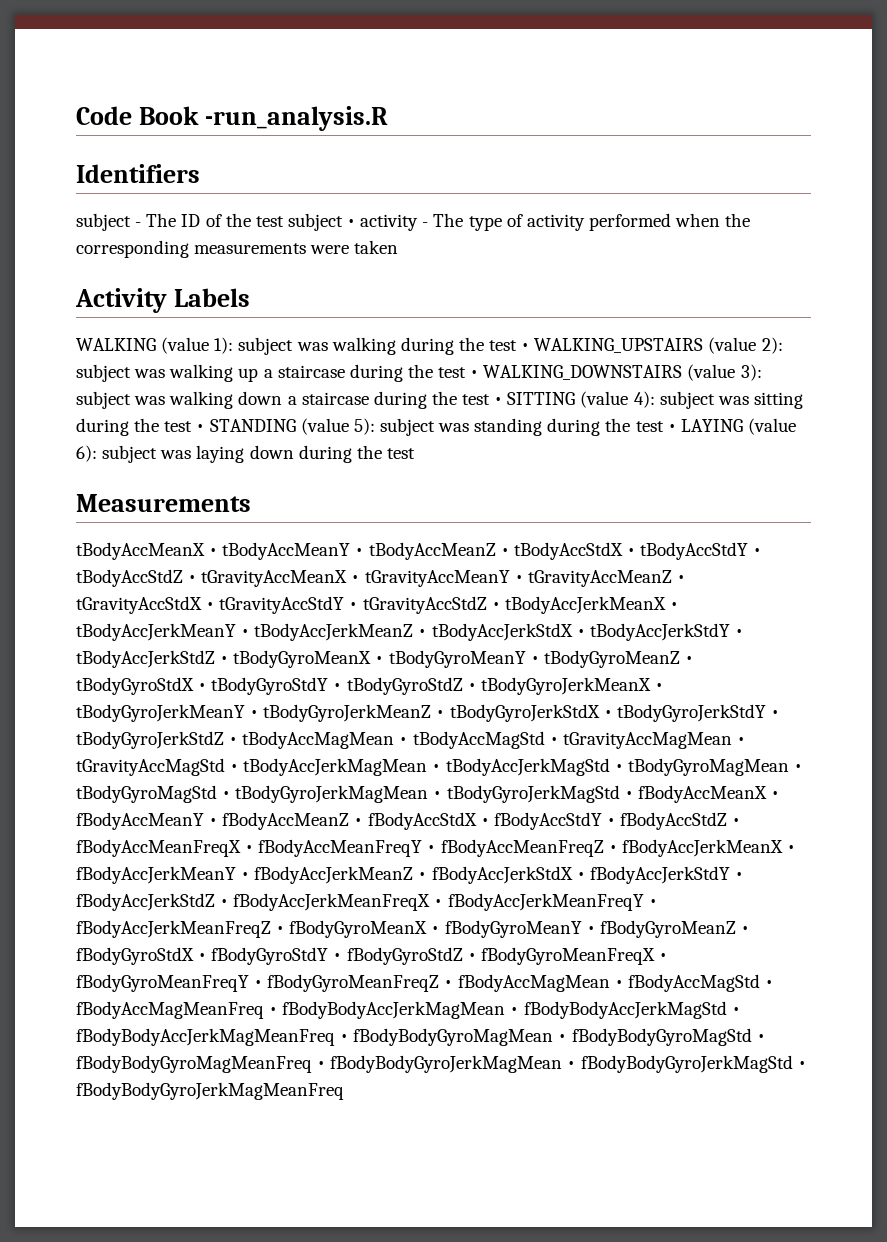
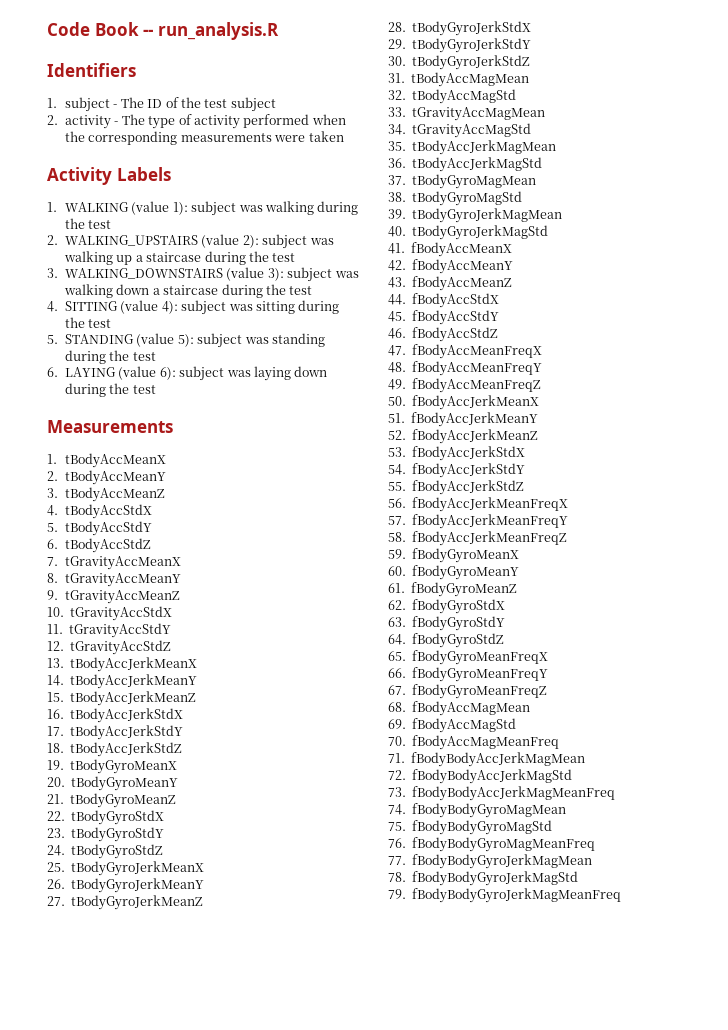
- Code Book -run_analysis.R
+ Code Book -- run_analysis.R
- subject - The ID of the test subject • activity - The type of activity performed when the corresponding measurements were taken
+ 1. subject - The ID of the test subject
+ 2. activity - The type of activity performed when the corresponding measurements were taken
- WALKING (value 1):
+ 1. WALKING (value 1):
- subject was walking during the test • WALKING_UPSTAIRS (value 2):
+ subject was walking during the test
+ 2. WALKING_UPSTAIRS (value 2):
- subject was walking up a staircase during the test • WALKING_DOWNSTAIRS (value 3):
+ subject was walking up a staircase during the test
+ 3. WALKING_DOWNSTAIRS (value 3):
- subject was walking down a staircase during the test • SITTING (value 4):
+ subject was walking down a staircase during the test
+ 4. SITTING (value 4):
- subject was sitting during the test • STANDING (value 5):
+ subject was sitting during the test
+ 5. STANDING (value 5):
- subject was standing during the test • LAYING (value 6):
+ subject was standing during the test
+ 6. LAYING (value 6):
- tBodyAccMeanX • tBodyAccMeanY • tBodyAccMeanZ • tBodyAccStdX • tBodyAccStdY • tBodyAccStdZ • tGravityAccMeanX • tGravityAccMeanY • tGravityAccMeanZ • tGravityAccStdX • tGravityAccStdY • tGravityAccStdZ • tBodyAccJerkMeanX • tBodyAccJerkMeanY • tBodyAccJerkMeanZ • tBodyAccJerkStdX • tBodyAccJerkStdY • tBodyAccJerkStdZ • tBodyGyroMeanX • tBodyGyroMeanY • tBodyGyroMeanZ • tBodyGyroStdX • tBodyGyroStdY • tBodyGyroStdZ • tBodyGyroJerkMeanX • tBodyGyroJerkMeanY • tBodyGyroJerkMeanZ • tBodyGyroJerkStdX • tBodyGyroJerkStdY • tBodyGyroJerkStdZ • tBodyAccMagMean • tBodyAccMagStd • tGravityAccMagMean • tGravityAccMagStd • tBodyAccJerkMagMean • tBodyAccJerkMagStd • tBodyGyroMagMean • tBodyGyroMagStd • tBodyGyroJerkMagMean • tBodyGyroJerkMagStd • fBodyAccMeanX • fBodyAccMeanY • fBodyAccMeanZ • fBodyAccStdX • fBodyAccStdY • fBodyAccStdZ • fBodyAccMeanFreqX • fBodyAccMeanFreqY • fBodyAccMeanFreqZ • fBodyAccJerkMeanX • fBodyAccJerkMeanY • fBodyAccJerkMeanZ • fBodyAccJerkStdX • fBodyAccJerkStdY • fBodyAccJerkStdZ • fBodyAccJerkMeanFreqX • fBodyAccJerkMeanFreqY • fBodyAccJerkMeanFreqZ • fBodyGyroMeanX • fBodyGyroMeanY • fBodyGyroMeanZ • fBodyGyroStdX • fBodyGyroStdY • fBodyGyroStdZ • fBodyGyroMeanFreqX • fBodyGyroMeanFreqY • fBodyGyroMeanFreqZ • fBodyAccMagMean • fBodyAccMagStd • fBodyAccMagMeanFreq • fBodyBodyAccJerkMagMean • fBodyBodyAccJerkMagStd • fBodyBodyAccJerkMagMeanFreq • fBodyBodyGyroMagMean • fBodyBodyGyroMagStd • fBodyBodyGyroMagMeanFreq • fBodyBodyGyroJerkMagMean • fBodyBodyGyroJerkMagStd • fBodyBodyGyroJerkMagMeanFreq
+ 1. tBodyAccMeanX
+ 2. tBodyAccMeanY
+ 3. tBodyAccMeanZ
+ 4. tBodyAccStdX
+ 5. tBodyAccStdY
+ 6. tBodyAccStdZ
+ 7. tGravityAccMeanX
+ 8. tGravityAccMeanY
+ 9. tGravityAccMeanZ
+ 10. tGravityAccStdX
+ 11. tGravityAccStdY
+ 12. tGravityAccStdZ
+ 13. tBodyAccJerkMeanX
+ 14. tBodyAccJerkMeanY
+ 15. tBodyAccJerkMeanZ
+ 16. tBodyAccJerkStdX
+ 17. tBodyAccJerkStdY
+ 18. tBodyAccJerkStdZ
+ 19. tBodyGyroMeanX
+ 20. tBodyGyroMeanY
+ 21. tBodyGyroMeanZ
+ 22. tBodyGyroStdX
+ 23. tBodyGyroStdY
+ 24. tBodyGyroStdZ
+ 25. tBodyGyroJerkMeanX
+ 26. tBodyGyroJerkMeanY
+ 27. tBodyGyroJerkMeanZ
+ 28. tBodyGyroJerkStdX
+ 29. tBodyGyroJerkStdY
+ 30. tBodyGyroJerkStdZ
+ 31. tBodyAccMagMean
+ 32. tBodyAccMagStd
+ 33. tGravityAccMagMean
+ 34. tGravityAccMagStd
+ 35. tBodyAccJerkMagMean
+ 36. tBodyAccJerkMagStd
+ 37. tBodyGyroMagMean
+ 38. tBodyGyroMagStd
+ 39. tBodyGyroJerkMagMean
+ 40. tBodyGyroJerkMagStd
+ 41. fBodyAccMeanX
+ 42. fBodyAccMeanY
+ 43. fBodyAccMeanZ
+ 44. fBodyAccStdX
+ 45. fBodyAccStdY
+ 46. fBodyAccStdZ
+ 47. fBodyAccMeanFreqX
+ 48. fBodyAccMeanFreqY
+ 49. fBodyAccMeanFreqZ
+ 50. fBodyAccJerkMeanX
+ 51. fBodyAccJerkMeanY
+ 52. fBodyAccJerkMeanZ
+ 53. fBodyAccJerkStdX
+ 54. fBodyAccJerkStdY
+ 55. fBodyAccJerkStdZ
+ 56. fBodyAccJerkMeanFreqX
+ 57. fBodyAccJerkMeanFreqY
+ 58. fBodyAccJerkMeanFreqZ
+ 59. fBodyGyroMeanX
+ 60. fBodyGyroMeanY
+ 61. fBodyGyroMeanZ
+ 62. fBodyGyroStdX
+ 63. fBodyGyroStdY
+ 64. fBodyGyroStdZ
+ 65. fBodyGyroMeanFreqX
+ 66. fBodyGyroMeanFreqY
+ 67. fBodyGyroMeanFreqZ
+ 68. fBodyAccMagMean
+ 69. fBodyAccMagStd
+ 70. fBodyAccMagMeanFreq
+ 71. fBodyBodyAccJerkMagMean
+ 72. fBodyBodyAccJerkMagStd
+ 73. fBodyBodyAccJerkMagMeanFreq
+ 74. fBodyBodyGyroMagMean
+ 75. fBodyBodyGyroMagStd
+ 76. fBodyBodyGyroMagMeanFreq
+ 77. fBodyBodyGyroJerkMagMean
+ 78. fBodyBodyGyroJerkMagStd
+ 79. fBodyBodyGyroJerkMagMeanFreq

